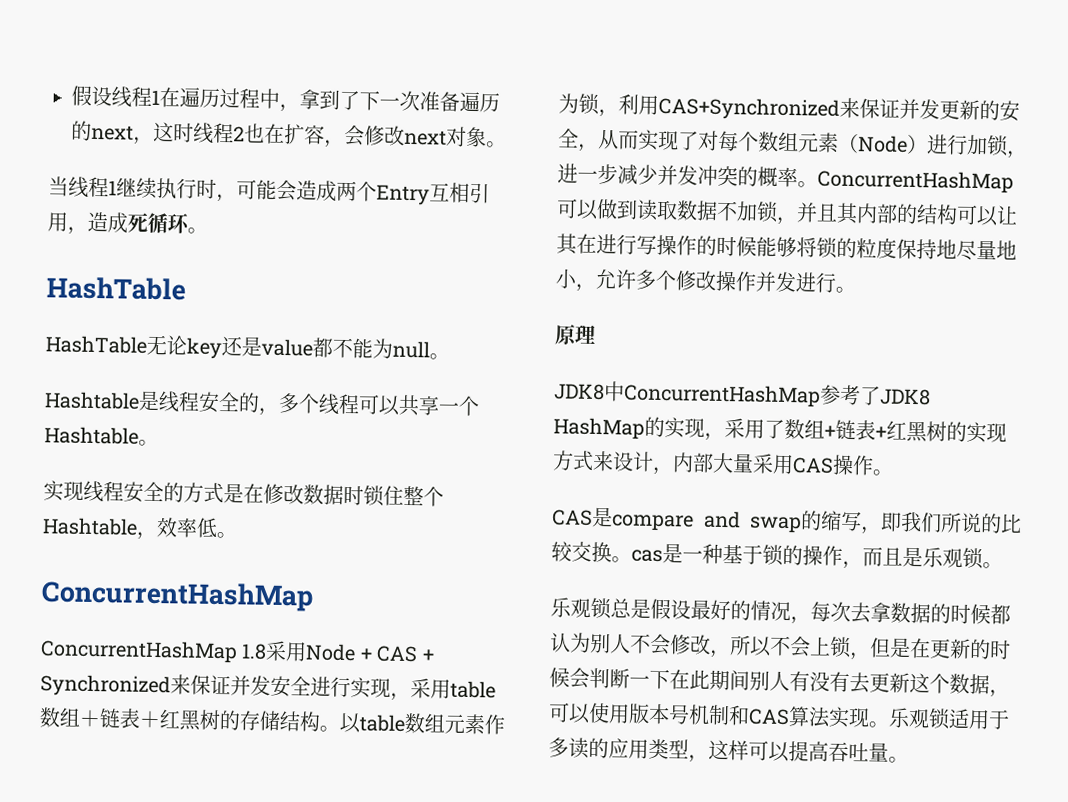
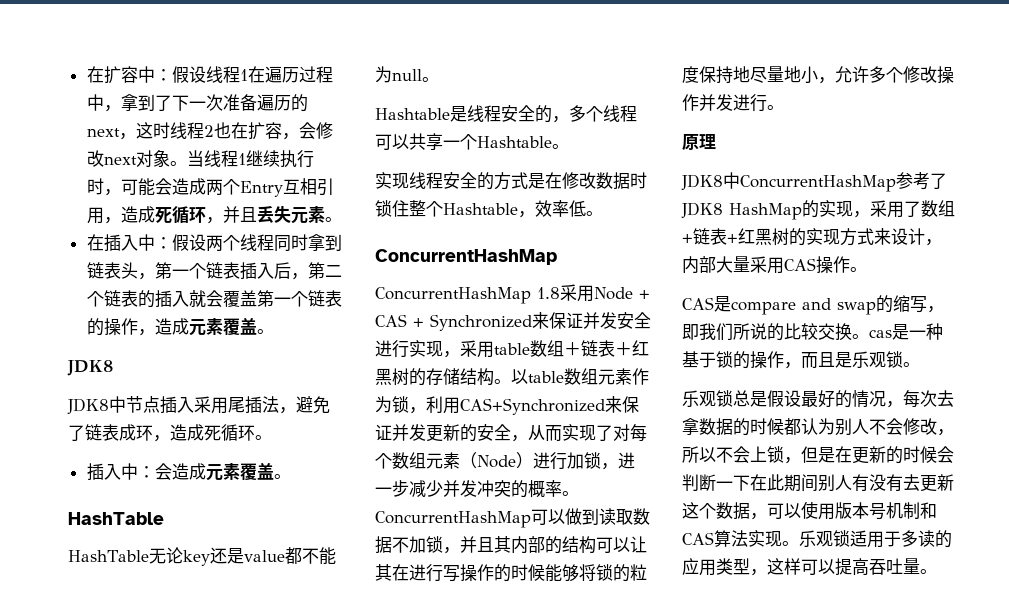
- 假设线程1在遍历过程中，拿到了下一次准备遍历的next，这时线程2也在扩容，会修改next对象。
- 当线程1继续执行时，可能会造成两个Entry互相引用，造成死循环。
+ 在扩容中：假设线程1在遍历过程中，拿到了下一次准备遍历的next，这时线程2也在扩容，会修改next对象。当线程1继续执行时，可能会造成两个Entry互相引用，造成死循环，并且丢失元素。
+ 在插入中：假设两个线程同时拿到链表头，第一个链表插入后，第二个链表的插入就会覆盖第一个链表的操作，造成元素覆盖。
+ JDK8
+ JDK8中节点插入采用尾插法，避免了链表成环，造成死循环。
+ 插入中：会造成元素覆盖。

